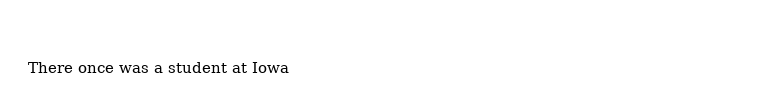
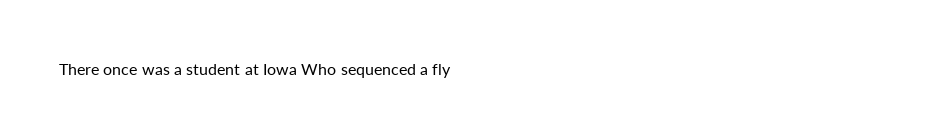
- There once was a student at Iowa
+ There once was a student at Iowa Who sequenced a fly

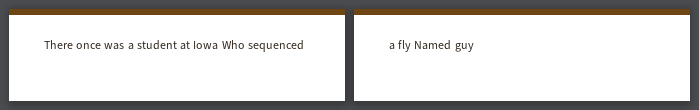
- There once was a student at Iowa Who sequenced a fly
+ There once was a student at Iowa Who sequenced a fly Named guy

